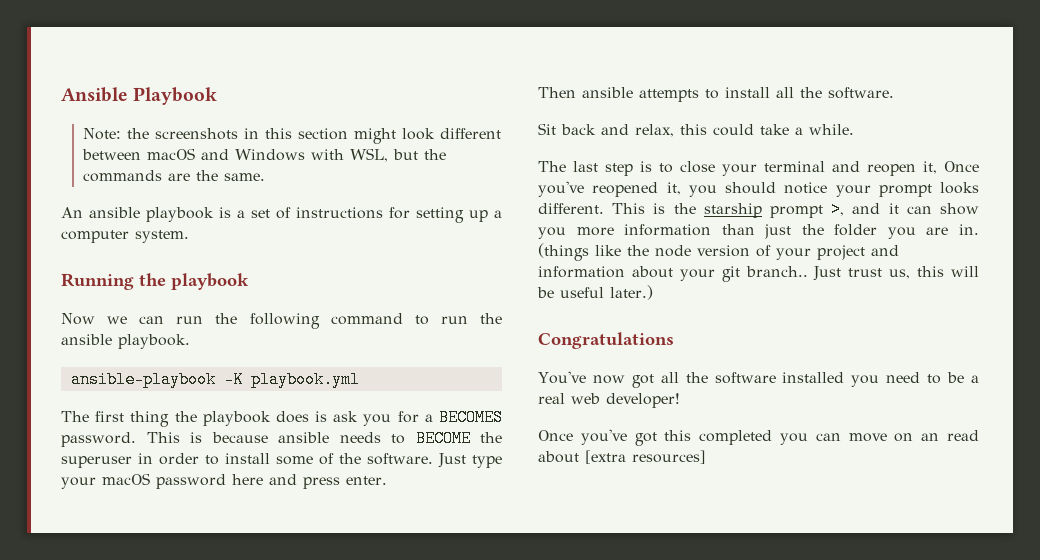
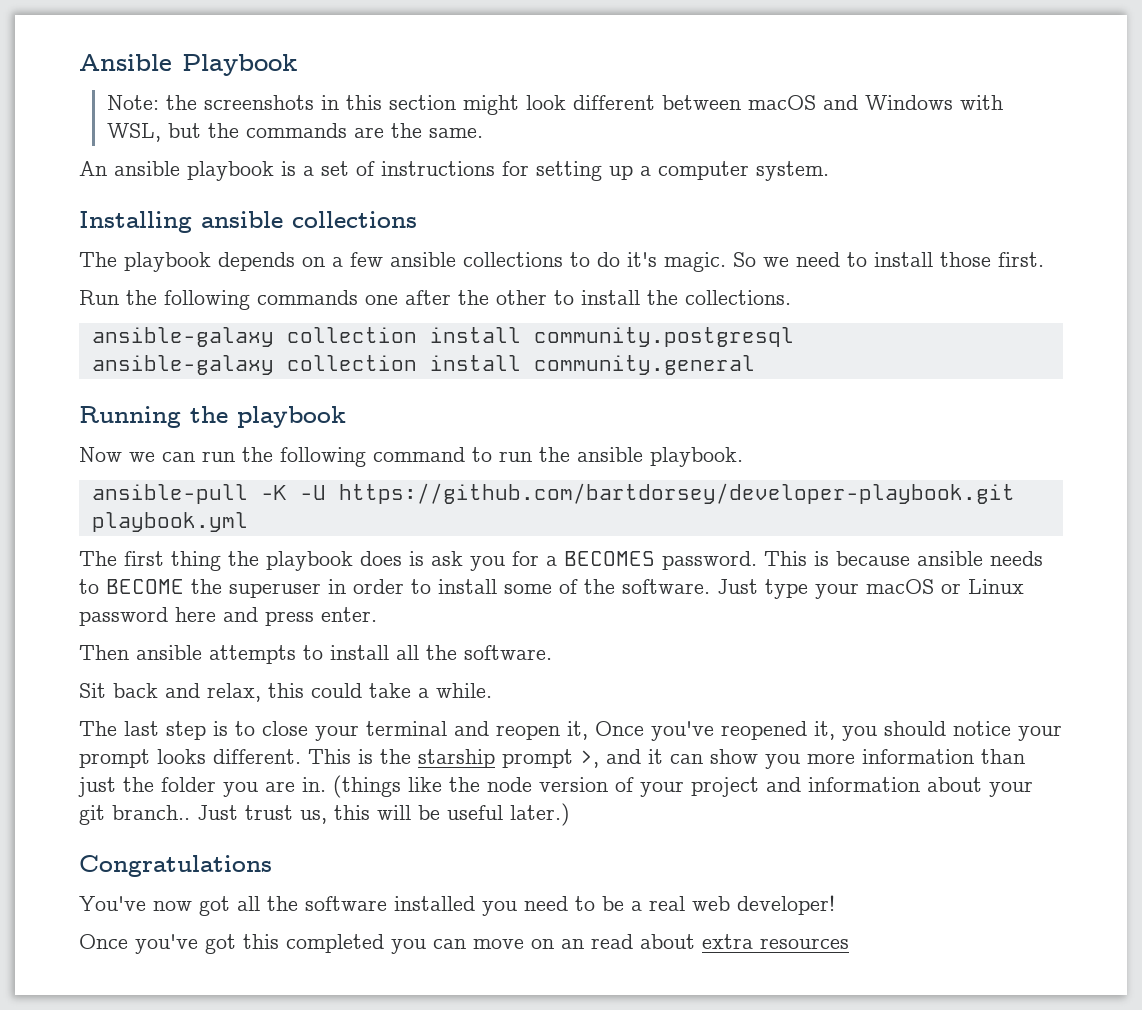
+ Installing ansible collections
+ The playbook depends on a few ansible collections to do it's magic. So we need to install those first.
+ Run the following commands one after the other to install the collections.
+ ansible-galaxy collection install community.postgresql
+ ansible-galaxy collection install community.general
- ansible-playbook -K playbook.yml
+ ansible-pull -K -U https://github.com/bartdorsey/developer-playbook.git playbook.yml
- Just type your macOS password here and press enter.
+ Just type your macOS or Linux password here and press enter.
- Once you've got this completed you can move on an read about [extra resources]
+ Once you've got this completed you can move on an read about extra resources

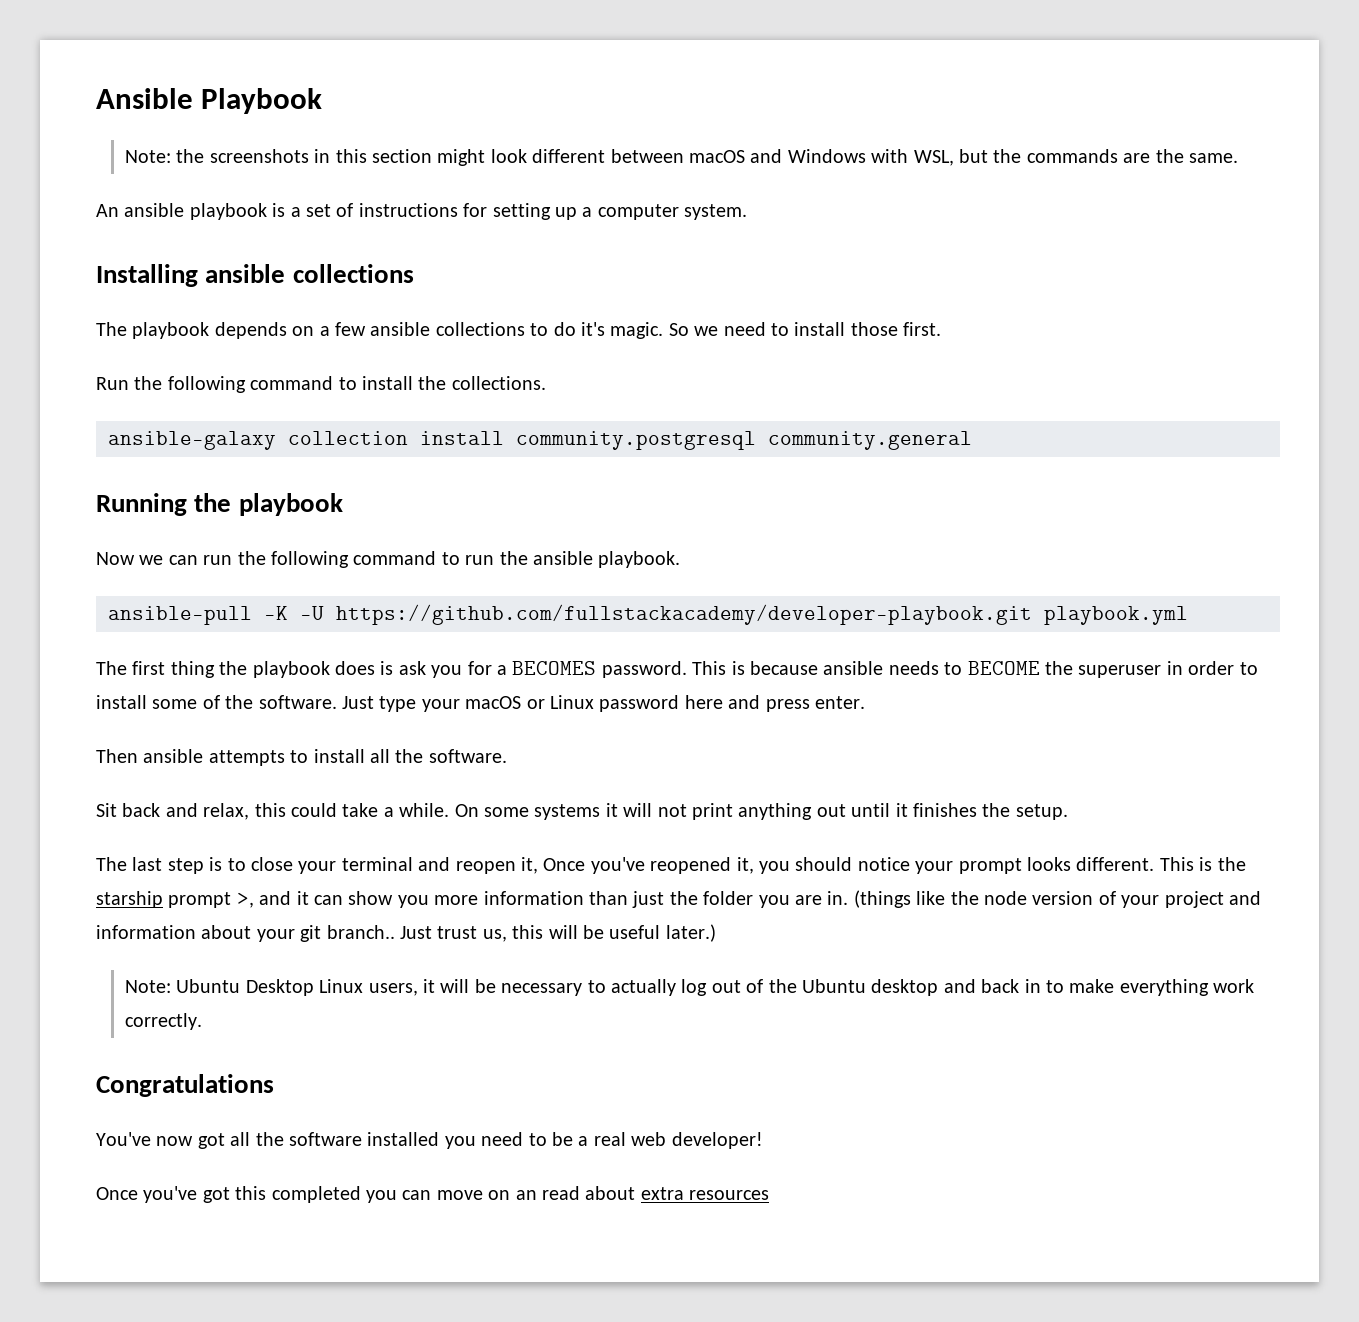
- Run the following commands one after the other to install the collections.
+ Run the following command to install the collections.
- ansible-galaxy collection install community.postgresql
- ansible-galaxy collection install community.general
+ ansible-galaxy collection install community.postgresql community.general
- ansible-pull -K -U https://github.com/bartdorsey/developer-playbook.git playbook.yml
+ ansible-pull -K -U https://github.com/fullstackacademy/developer-playbook.git playbook.yml
+ On some systems it will not print anything out until it finishes the setup.
+ Note: Ubuntu Desktop Linux users, it will be necessary to actually log out of the Ubuntu desktop and back in to make everything work correctly.

